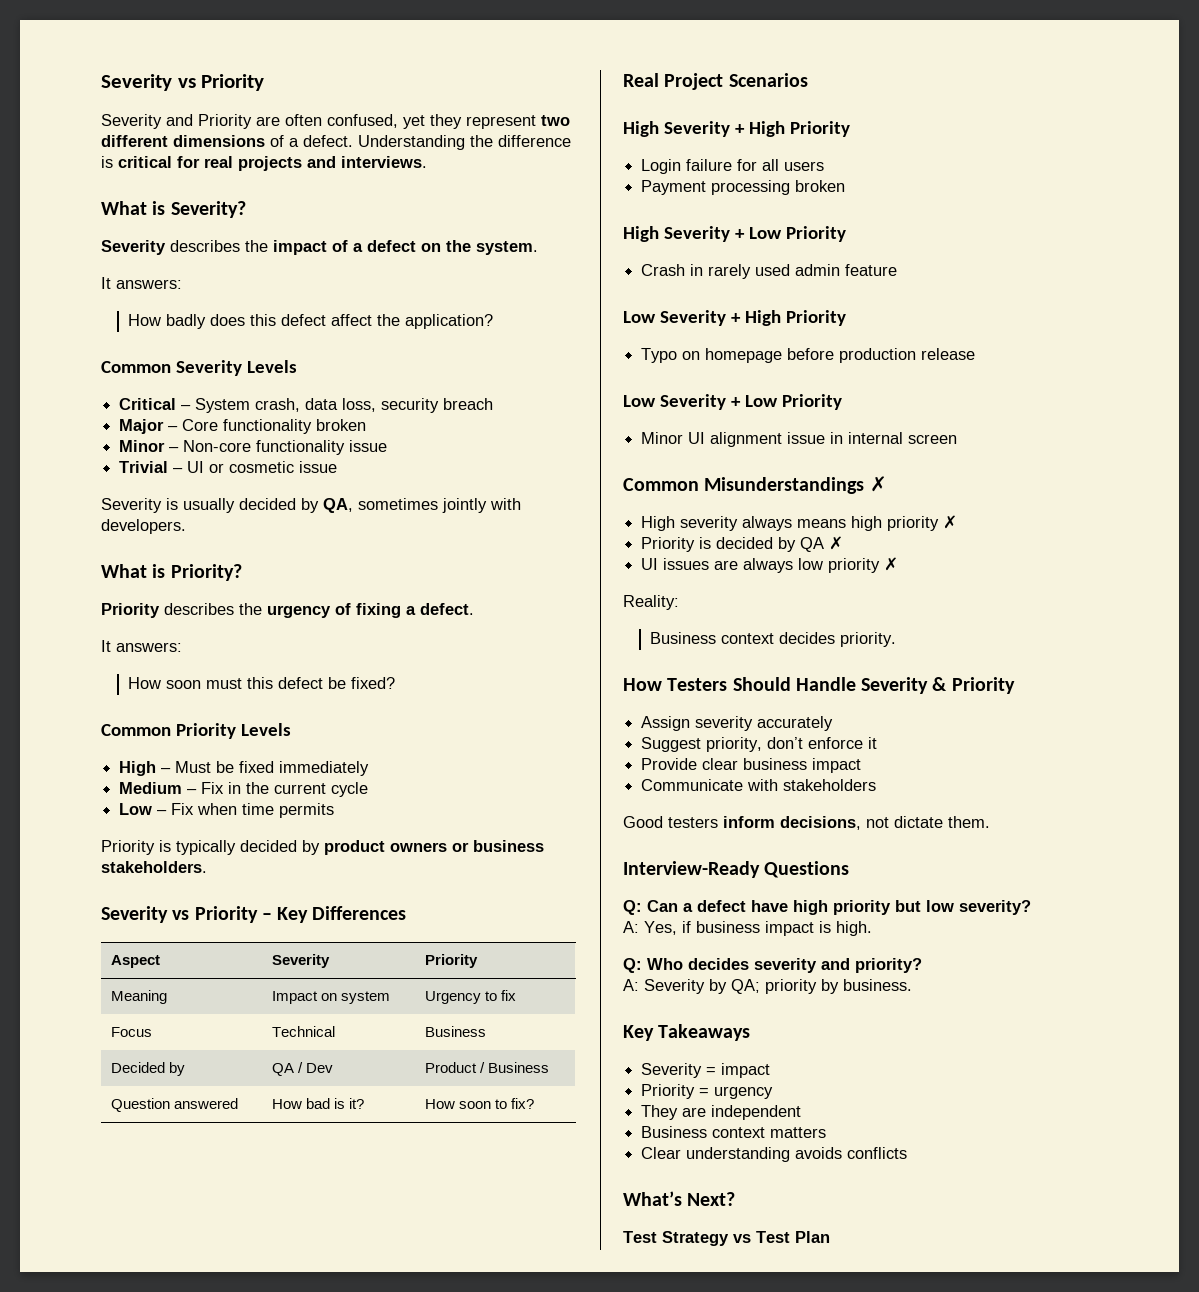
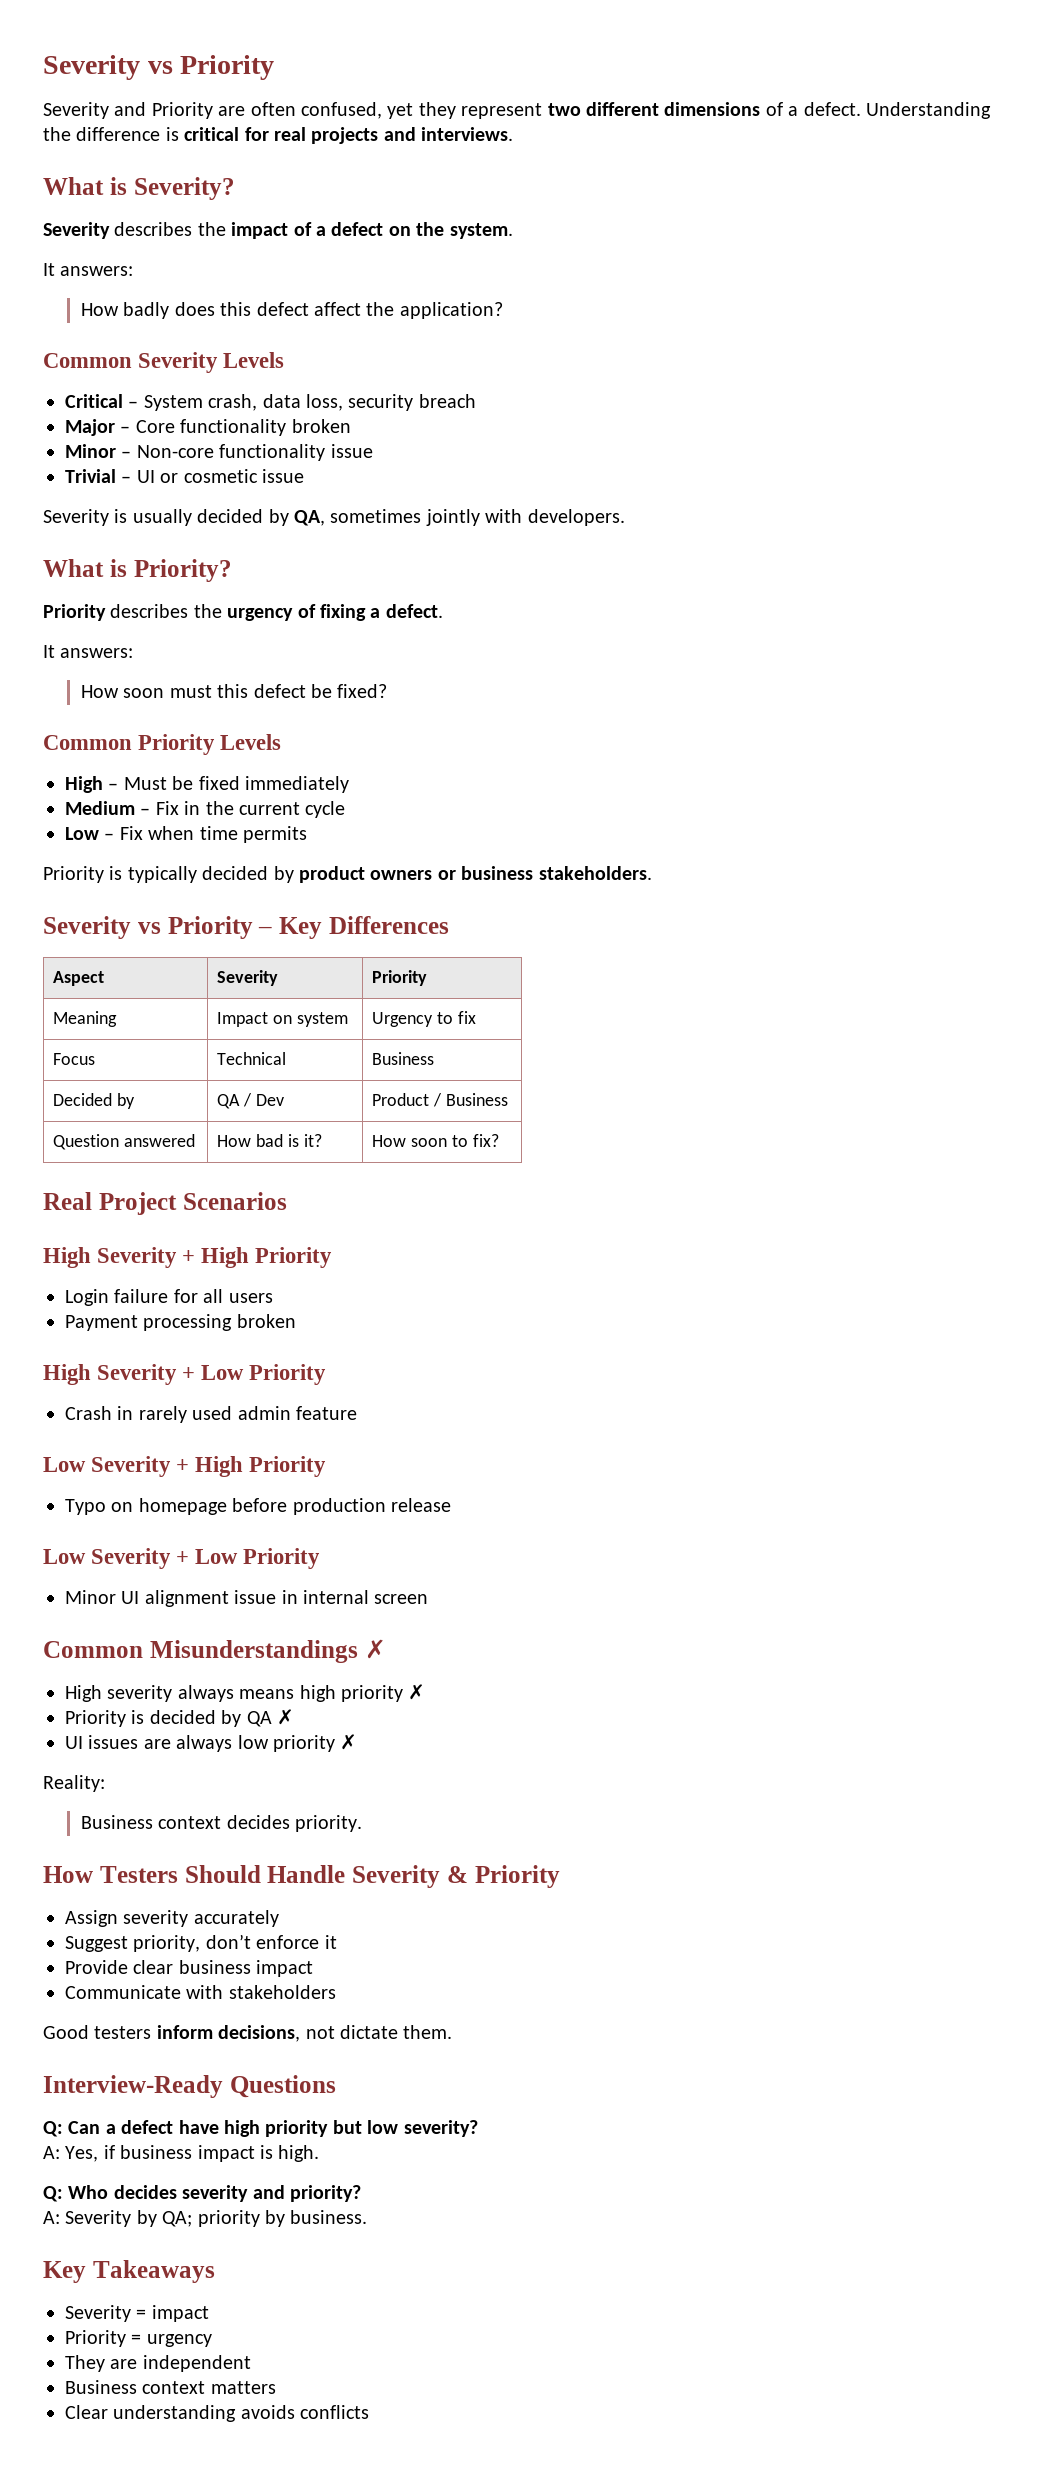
- What’s Next?
- Test Strategy vs Test Plan

